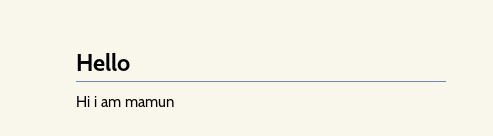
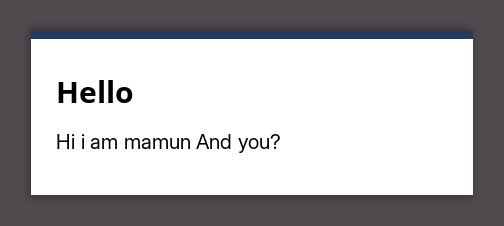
- Hi i am mamun
+ Hi i am mamun And you?

